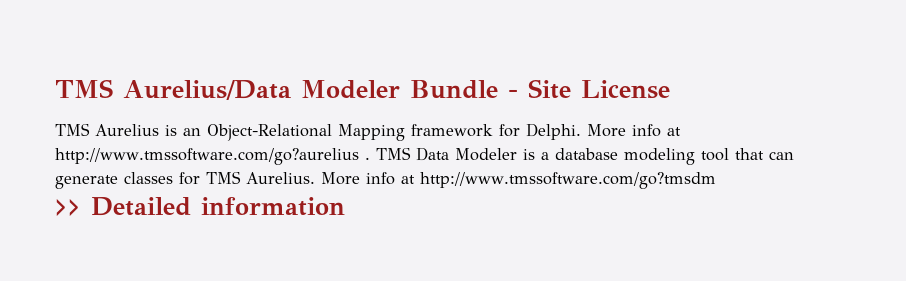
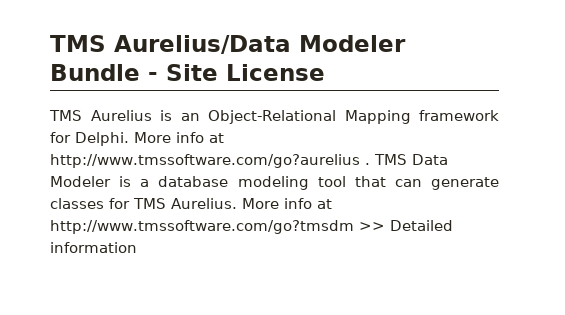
- More info at http://www.tmssoftware.com/go?tmsdm
- >> Detailed information
+ More info at http://www.tmssoftware.com/go?tmsdm >> Detailed information

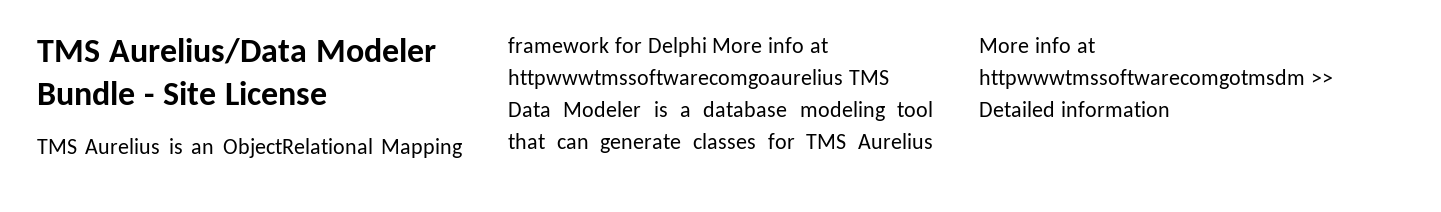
- TMS Aurelius is an Object-Relational Mapping framework for Delphi. More info at http://www.tmssoftware.com/go?aurelius . TMS Data Modeler is a database modeling tool that can generate classes for TMS Aurelius. More info at http://www.tmssoftware.com/go?tmsdm >> Detailed information
+ TMS Aurelius is an ObjectRelational Mapping framework for Delphi More info at httpwwwtmssoftwarecomgoaurelius TMS Data Modeler is a database modeling tool that can generate classes for TMS Aurelius More info at httpwwwtmssoftwarecomgotmsdm >> Detailed information

